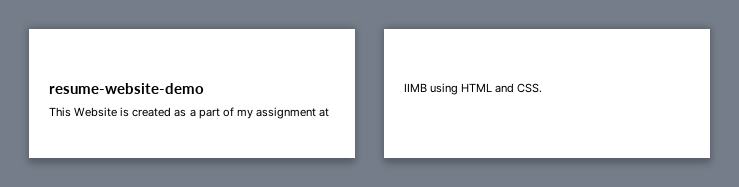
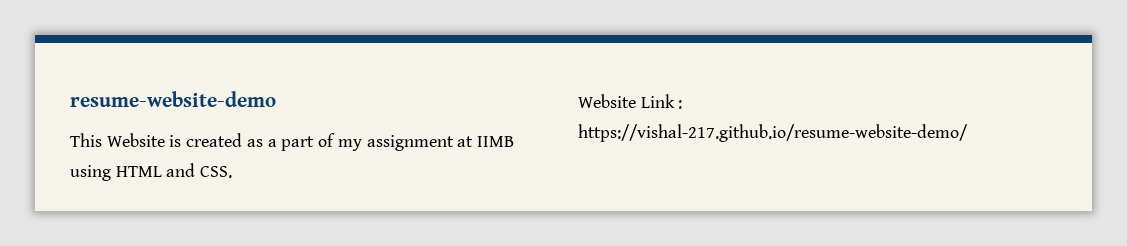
+ Website Link : https://vishal-217.github.io/resume-website-demo/

